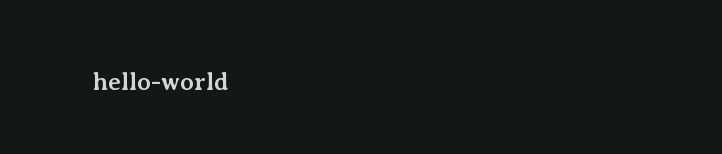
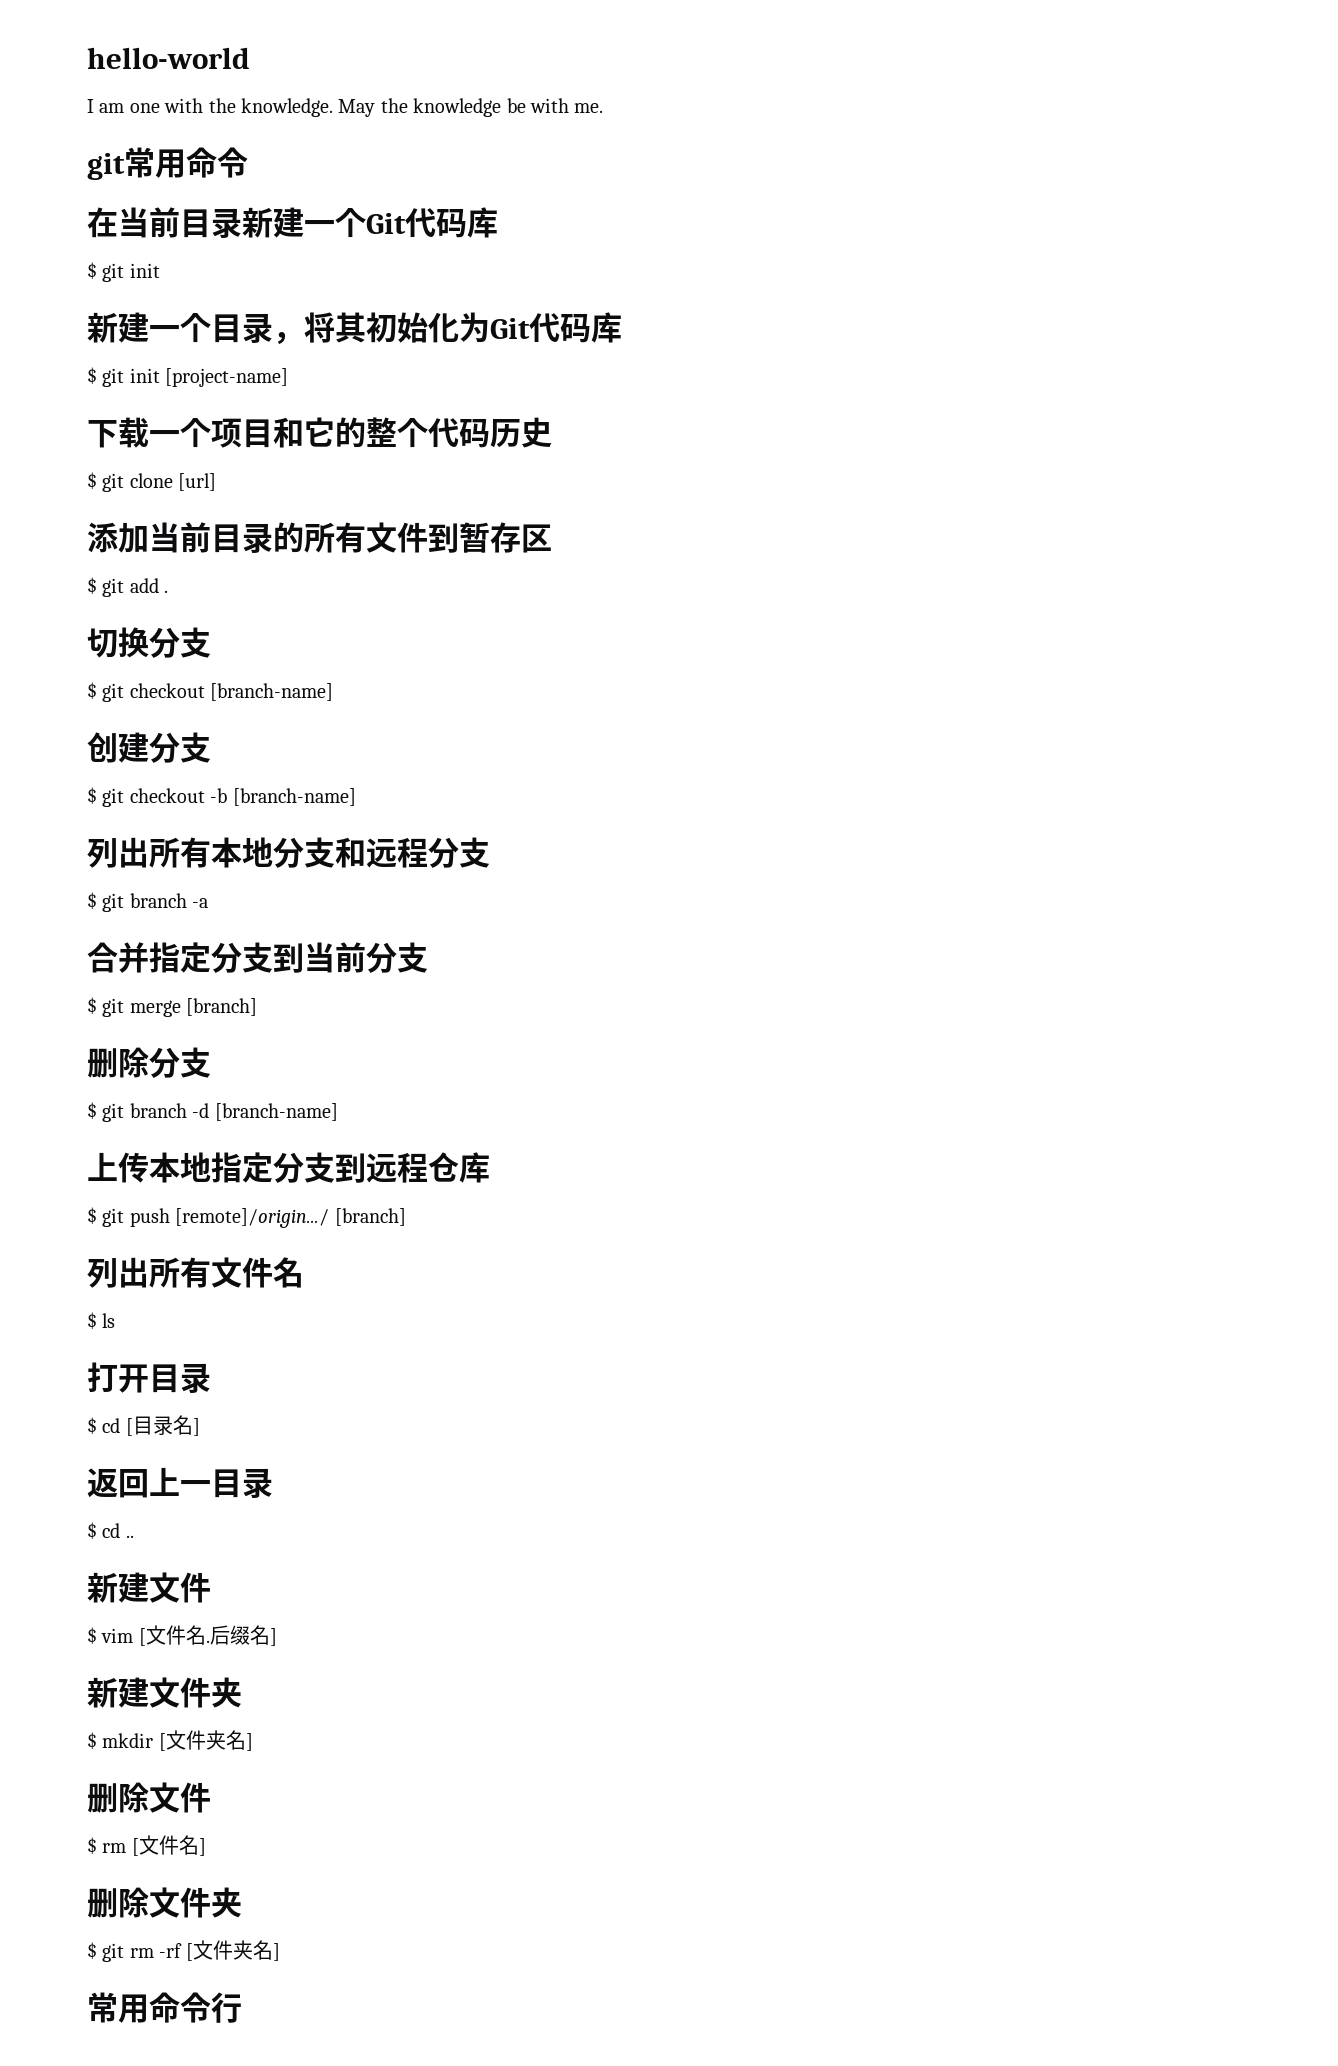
+ I am one with the knowledge. May the knowledge be with me.
+ git常用命令
+ 在当前目录新建一个Git代码库
+ $ git init
+ 新建一个目录，将其初始化为Git代码库
+ $ git init [project-name]
+ 下载一个项目和它的整个代码历史
+ $ git clone [url]
+ 添加当前目录的所有文件到暂存区
+ $ git add .
+ 切换分支
+ $ git checkout [branch-name]
+ 创建分支
+ $ git checkout -b [branch-name]
+ 列出所有本地分支和远程分支
+ $ git branch -a
+ 合并指定分支到当前分支
+ $ git merge [branch]
+ 删除分支
+ $ git branch -d [branch-name]
+ 上传本地指定分支到远程仓库
+ $ git push [remote]/origin.../ [branch]
+ 列出所有文件名
+ $ ls
+ 打开目录
+ $ cd [目录名]
+ 返回上一目录
+ $ cd ..
+ 新建文件
+ $ vim [文件名.后缀名]
+ 新建文件夹
+ $ mkdir [文件夹名]
+ 删除文件
+ $ rm [文件名]
+ 删除文件夹
+ $ git rm -rf [文件夹名]
+ 常用命令行

